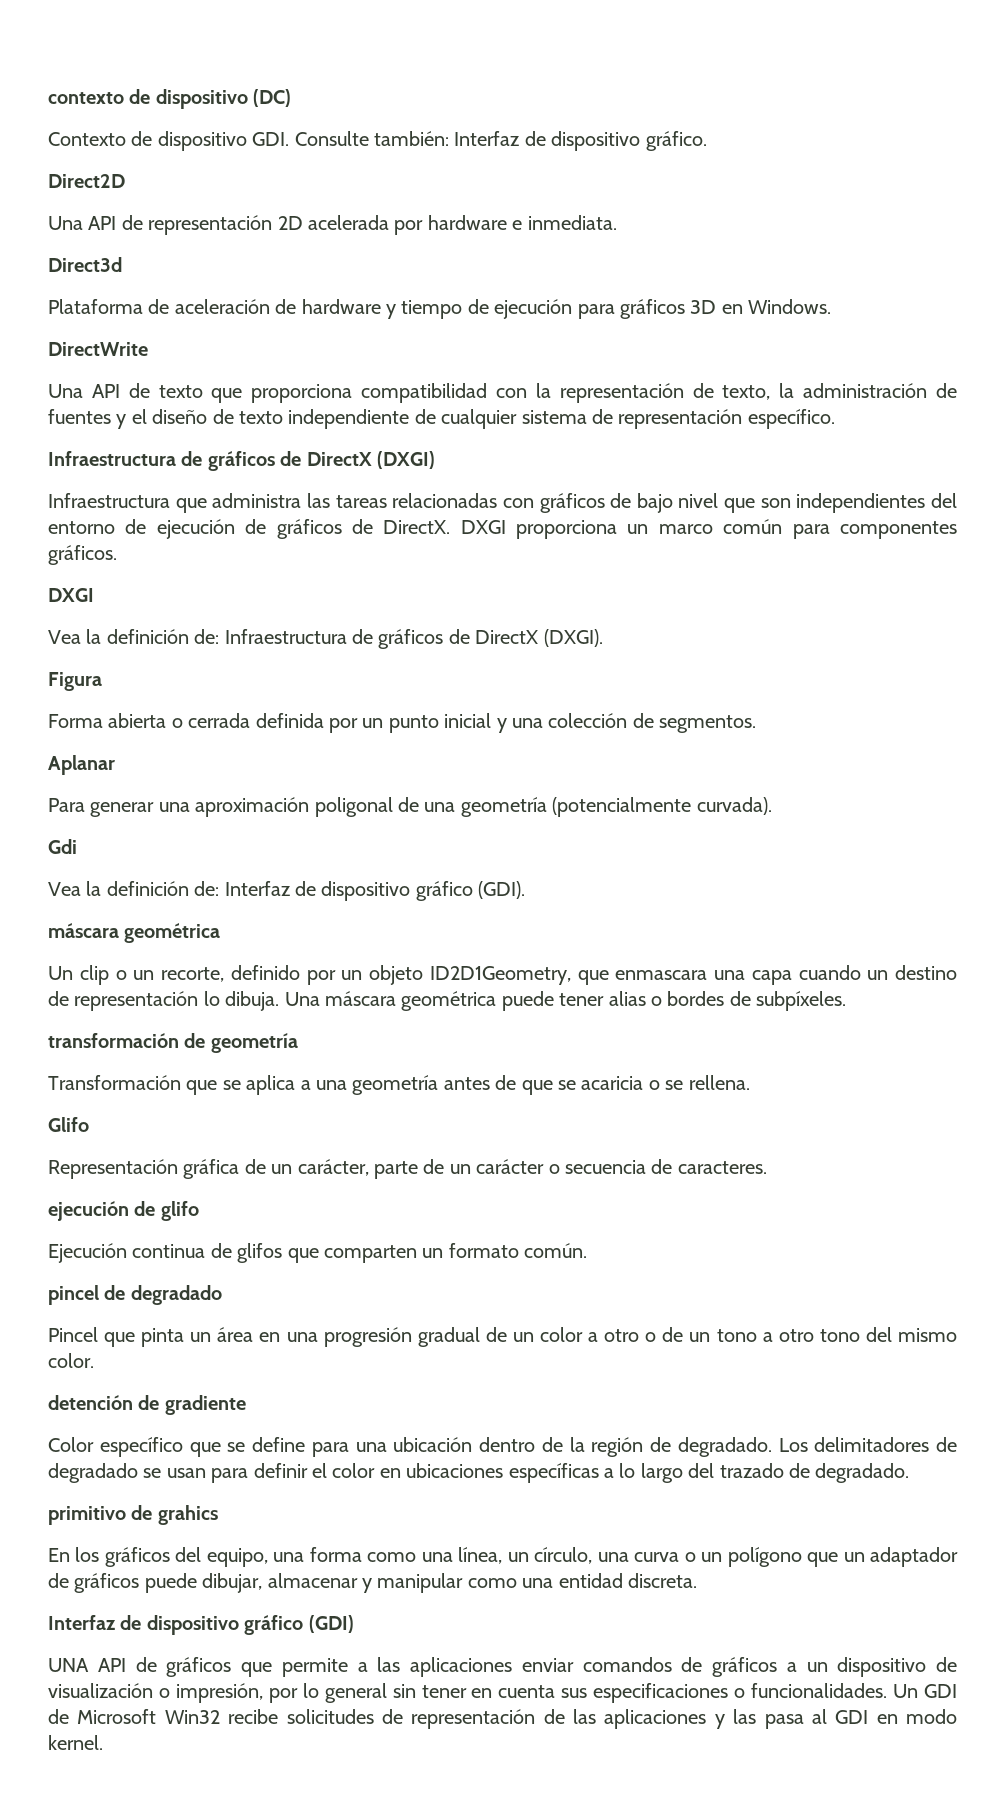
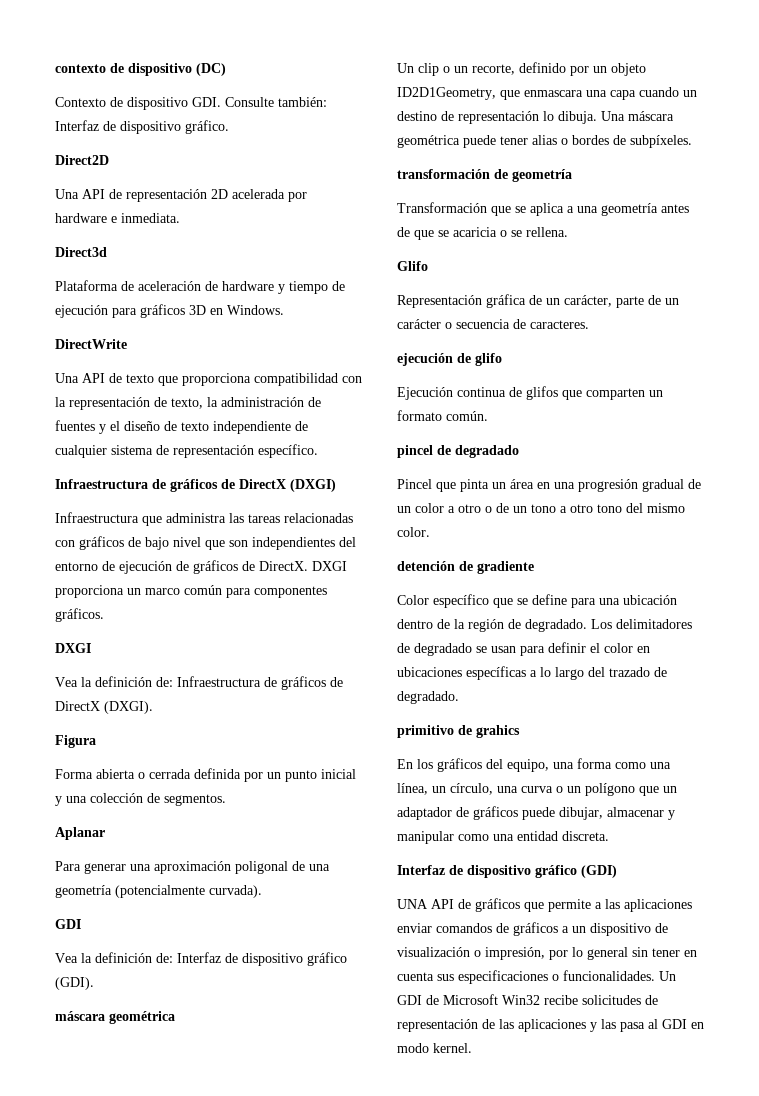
  Para generar una aproximación poligonal de una geometría (potencialmente curvada).
- Gdi
+ GDI

